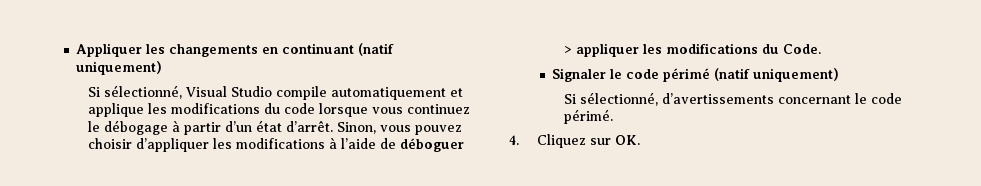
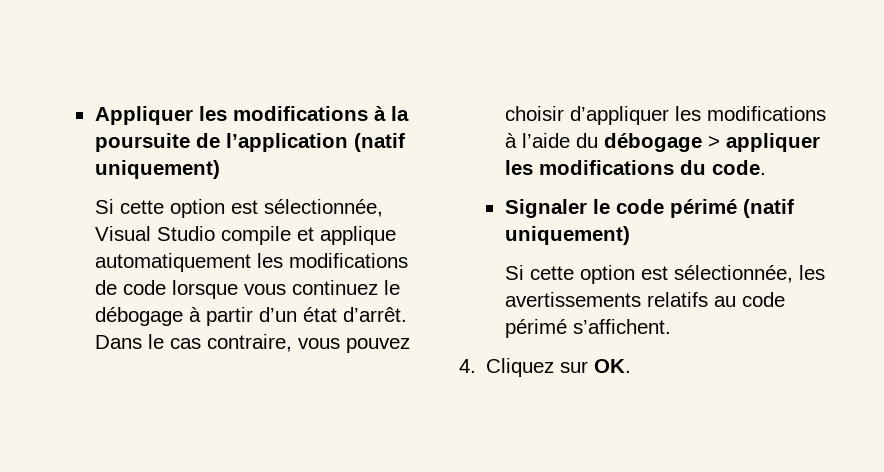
- Appliquer les changements en continuant (natif uniquement)
- Si sélectionné, Visual Studio compile automatiquement et applique les modifications du code lorsque vous continuez le débogage à partir d’un état d’arrêt.
+ Appliquer les modifications à la poursuite de l’application (natif uniquement)
+ Si cette option est sélectionnée, Visual Studio compile et applique automatiquement les modifications de code lorsque vous continuez le débogage à partir d’un état d’arrêt.
- Sinon, vous pouvez choisir d’appliquer les modifications à l’aide de déboguer > appliquer les modifications du Code.
+ Dans le cas contraire, vous pouvez choisir d’appliquer les modifications à l’aide du débogage > appliquer les modifications du code.
- Si sélectionné, d’avertissements concernant le code périmé.
+ Si cette option est sélectionnée, les avertissements relatifs au code périmé s’affichent.

